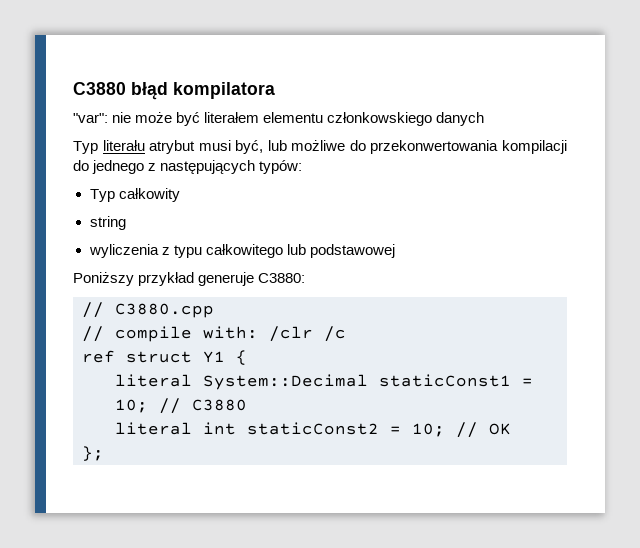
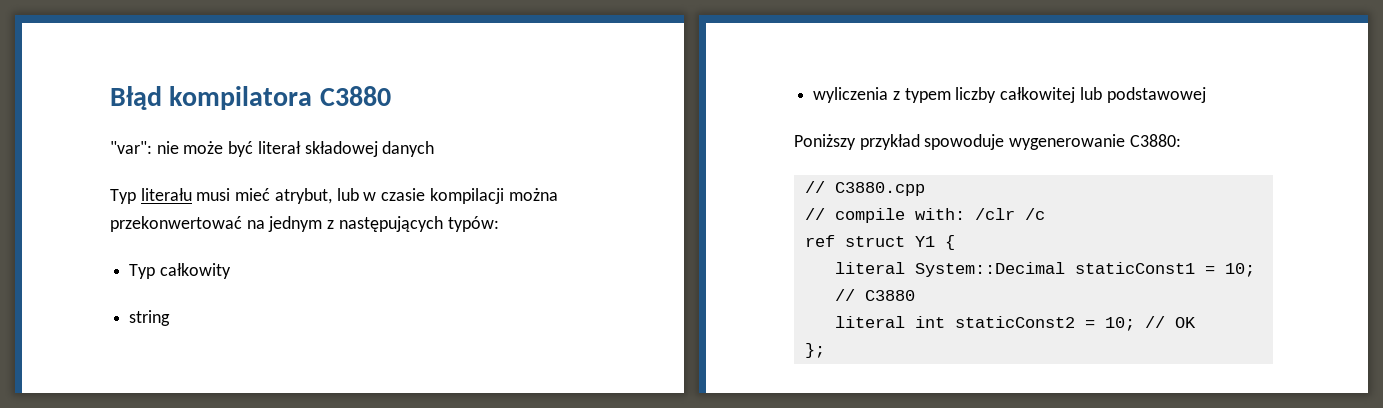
- C3880 błąd kompilatora
+ Błąd kompilatora C3880
- "var": nie może być literałem elementu członkowskiego danych
+ "var": nie może być literał składowej danych
- Typ literału atrybut musi być, lub możliwe do przekonwertowania kompilacji do jednego z następujących typów:
+ Typ literału musi mieć atrybut, lub w czasie kompilacji można przekonwertować na jednym z następujących typów:
- wyliczenia z typu całkowitego lub podstawowej
+ wyliczenia z typem liczby całkowitej lub podstawowej
- Poniższy przykład generuje C3880:
+ Poniższy przykład spowoduje wygenerowanie C3880:

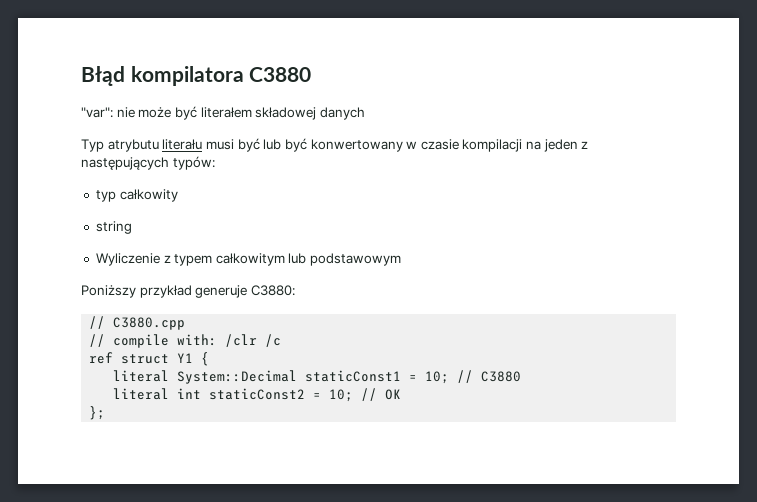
- "var": nie może być literał składowej danych
+ "var": nie może być literałem składowej danych
- Typ literału musi mieć atrybut, lub w czasie kompilacji można przekonwertować na jednym z następujących typów:
+ Typ atrybutu literału musi być lub być konwertowany w czasie kompilacji na jeden z następujących typów:
- Typ całkowity
+ typ całkowity
- wyliczenia z typem liczby całkowitej lub podstawowej
+ Wyliczenie z typem całkowitym lub podstawowym
- Poniższy przykład spowoduje wygenerowanie C3880:
+ Poniższy przykład generuje C3880:

